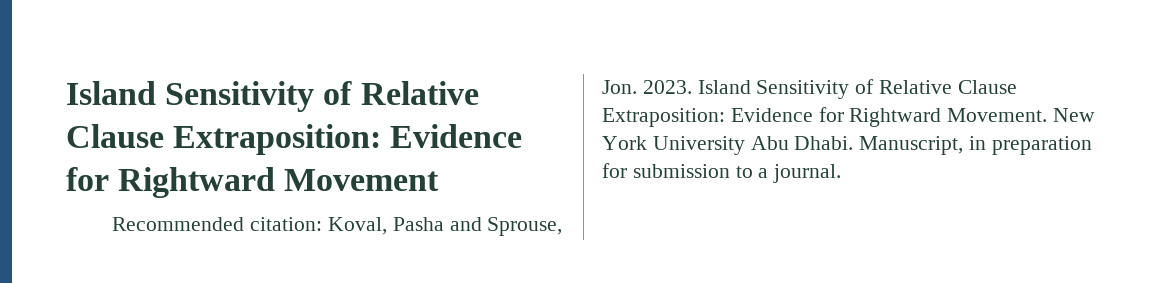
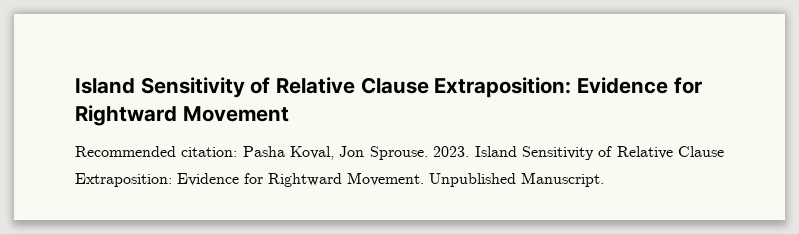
- Recommended citation: Koval, Pasha and Sprouse, Jon. 2023.
+ Recommended citation: Pasha Koval, Jon Sprouse. 2023.
- New York University Abu Dhabi. Manuscript, in preparation for submission to a journal.
+ Unpublished Manuscript.

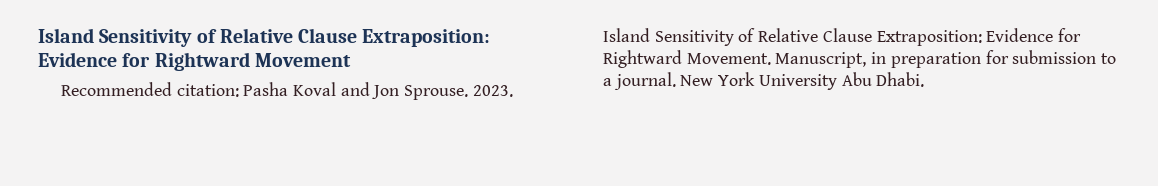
- Recommended citation: Pasha Koval, Jon Sprouse.
+ Recommended citation: Pasha Koval and Jon Sprouse.
- Unpublished Manuscript.
+ Manuscript, in preparation for submission to a journal. New York University Abu Dhabi.

